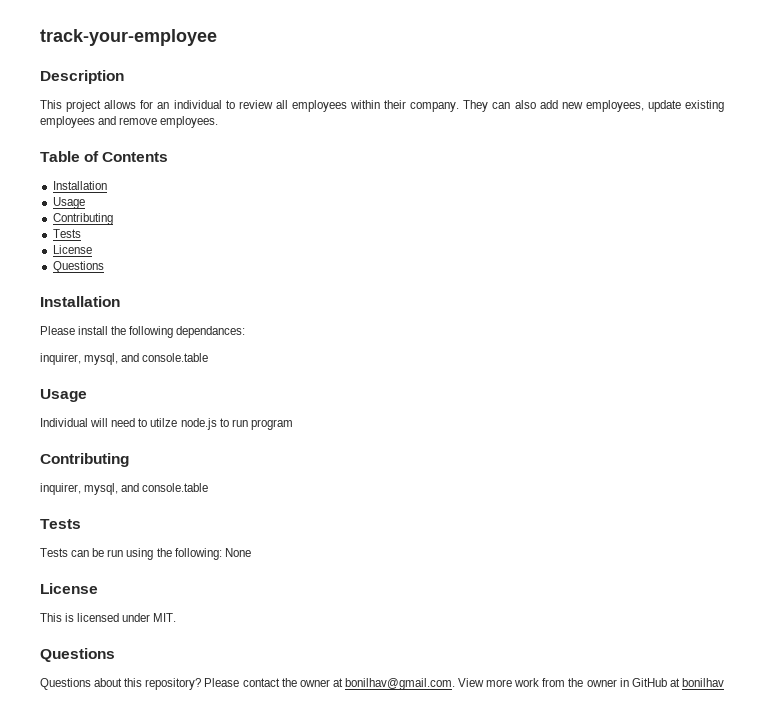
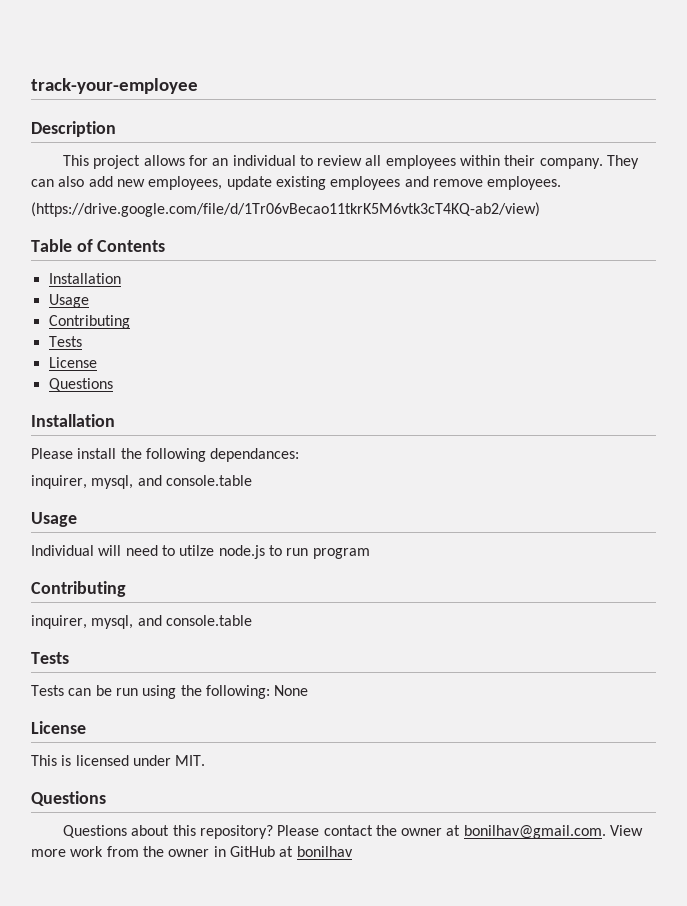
+ (https://drive.google.com/file/d/1Tr06vBecao11tkrK5M6vtk3cT4KQ-ab2/view)

